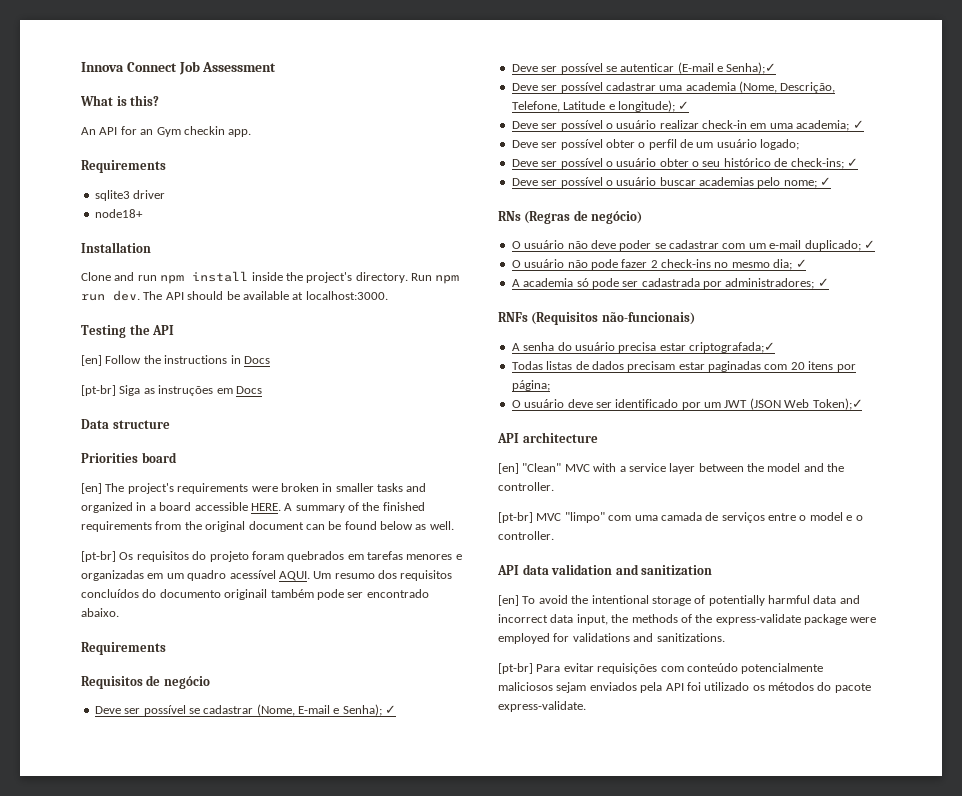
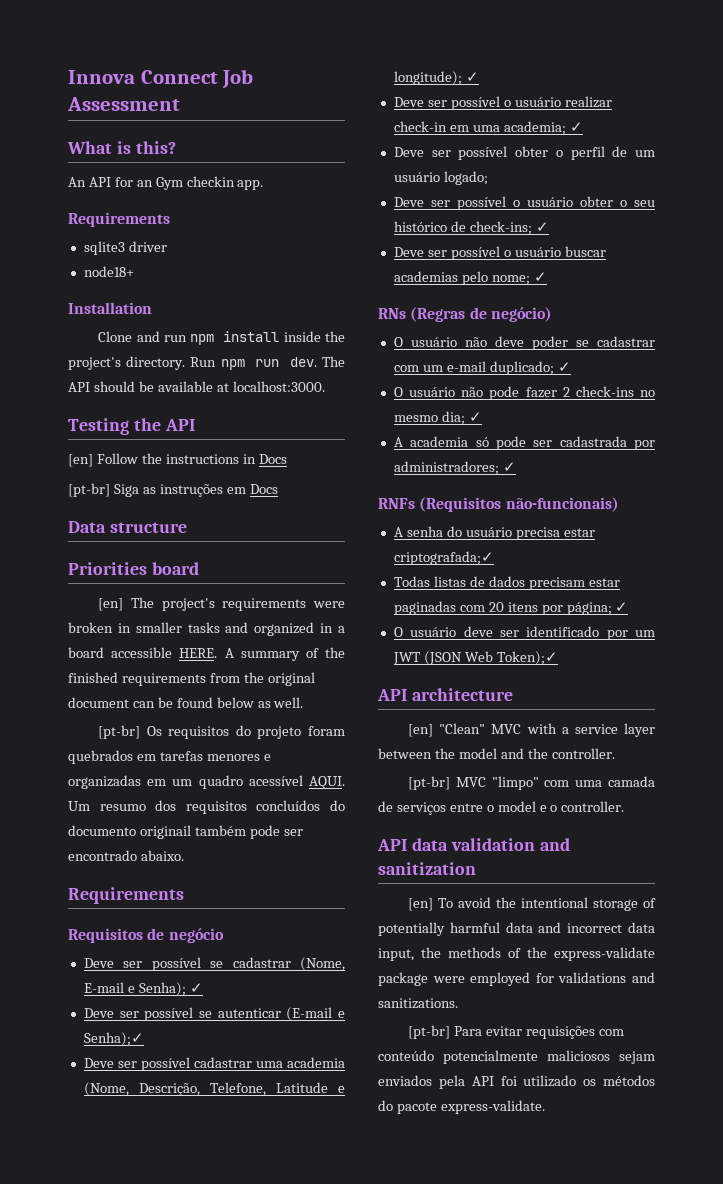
- Todas listas de dados precisam estar paginadas com 20 itens por página;
+ Todas listas de dados precisam estar paginadas com 20 itens por página; ✓

